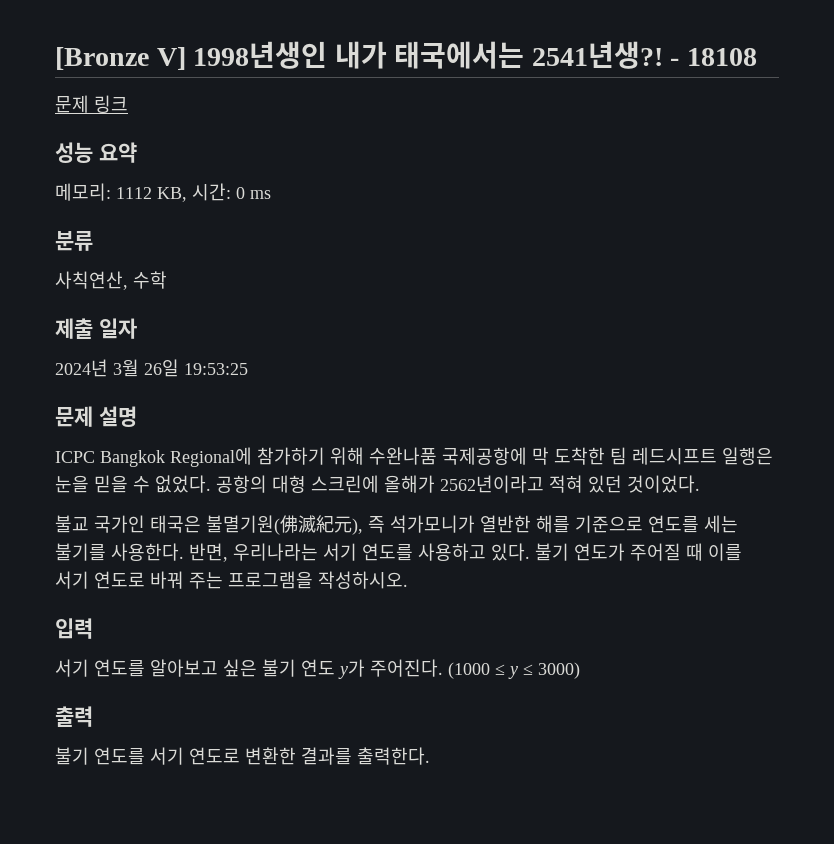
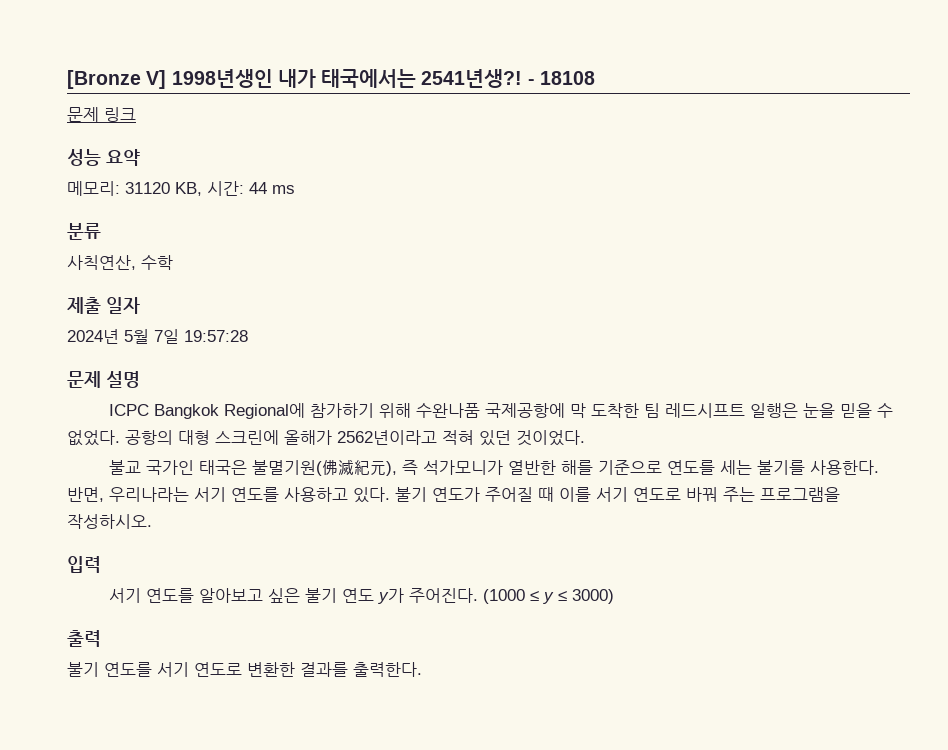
- 메모리: 1112 KB, 시간: 0 ms
+ 메모리: 31120 KB, 시간: 44 ms
- 2024년 3월 26일 19:53:25
+ 2024년 5월 7일 19:57:28

